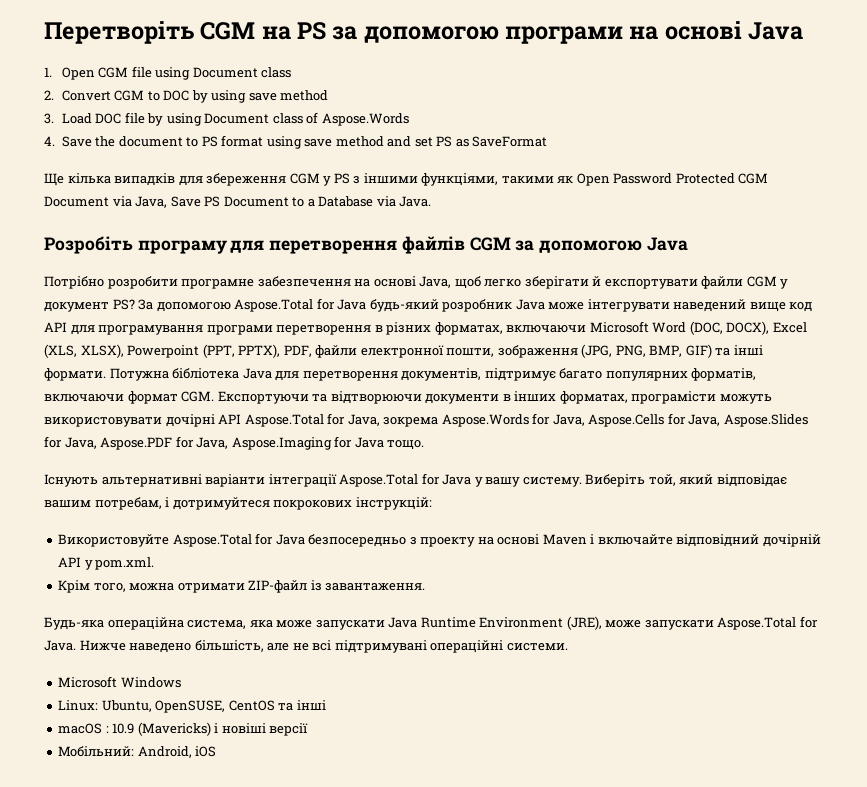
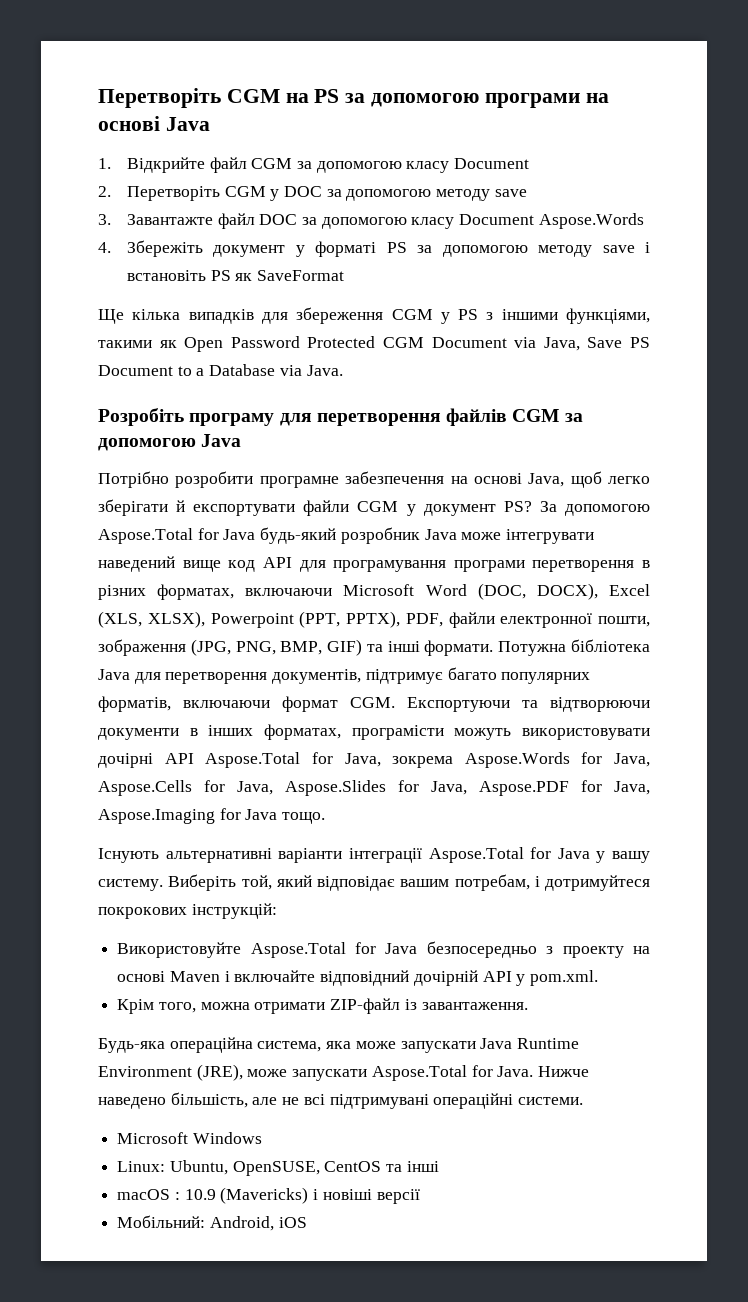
- 1. Open CGM file using Document class
+ 1. Відкрийте файл CGM за допомогою класу Document
- 2. Convert CGM to DOC by using save method
+ 2. Перетворіть CGM у DOC за допомогою методу save
- 3. Load DOC file by using Document class of Aspose.Words
- 4. Save the document to PS format using save method and set PS as SaveFormat
+ 3. Завантажте файл DOC за допомогою класу Document Aspose.Words
+ 4. Збережіть документ у форматі PS за допомогою методу save і встановіть PS як SaveFormat

